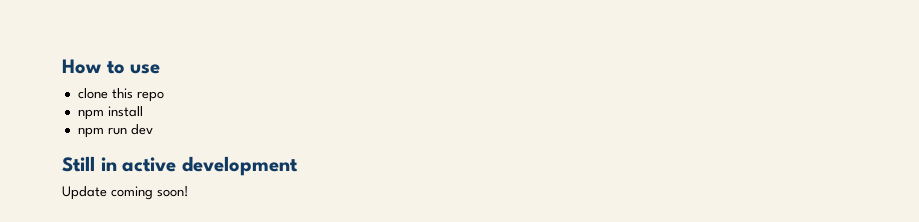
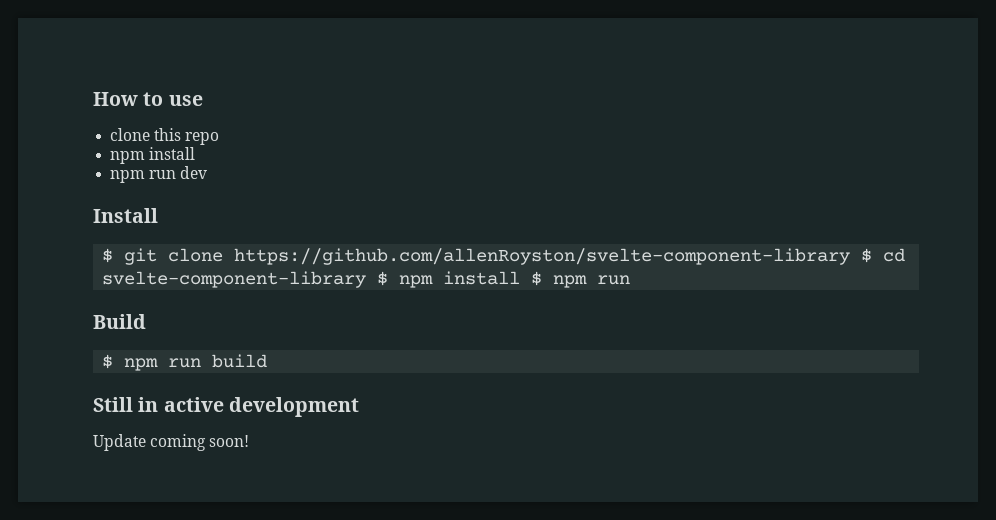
+ Install
+ $ git clone https://github.com/allenRoyston/svelte-component-library $ cd svelte-component-library $ npm install $ npm run
+ Build
+ $ npm run build

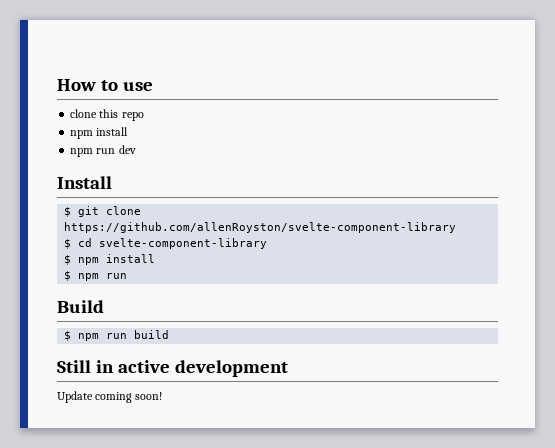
- $ git clone https://github.com/allenRoyston/svelte-component-library $ cd svelte-component-library $ npm install $ npm run
+ $ git clone https://github.com/allenRoyston/svelte-component-library
+ $ cd svelte-component-library
+ $ npm install
+ $ npm run

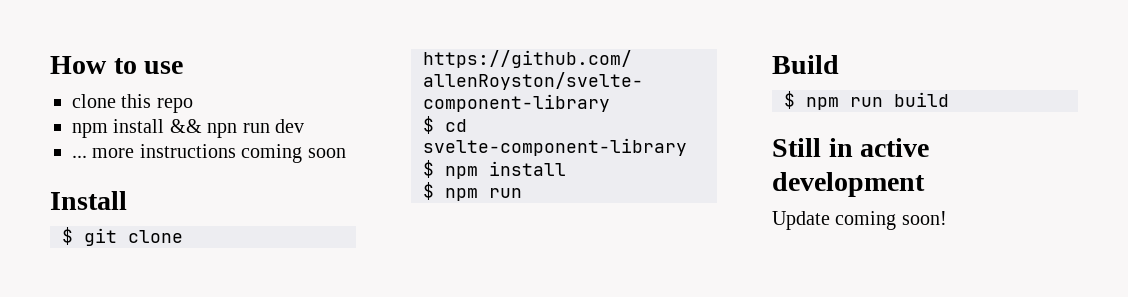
  clone this repo
- npm install
- npm run dev
+ npm install && npn run dev
+ ... more instructions coming soon

